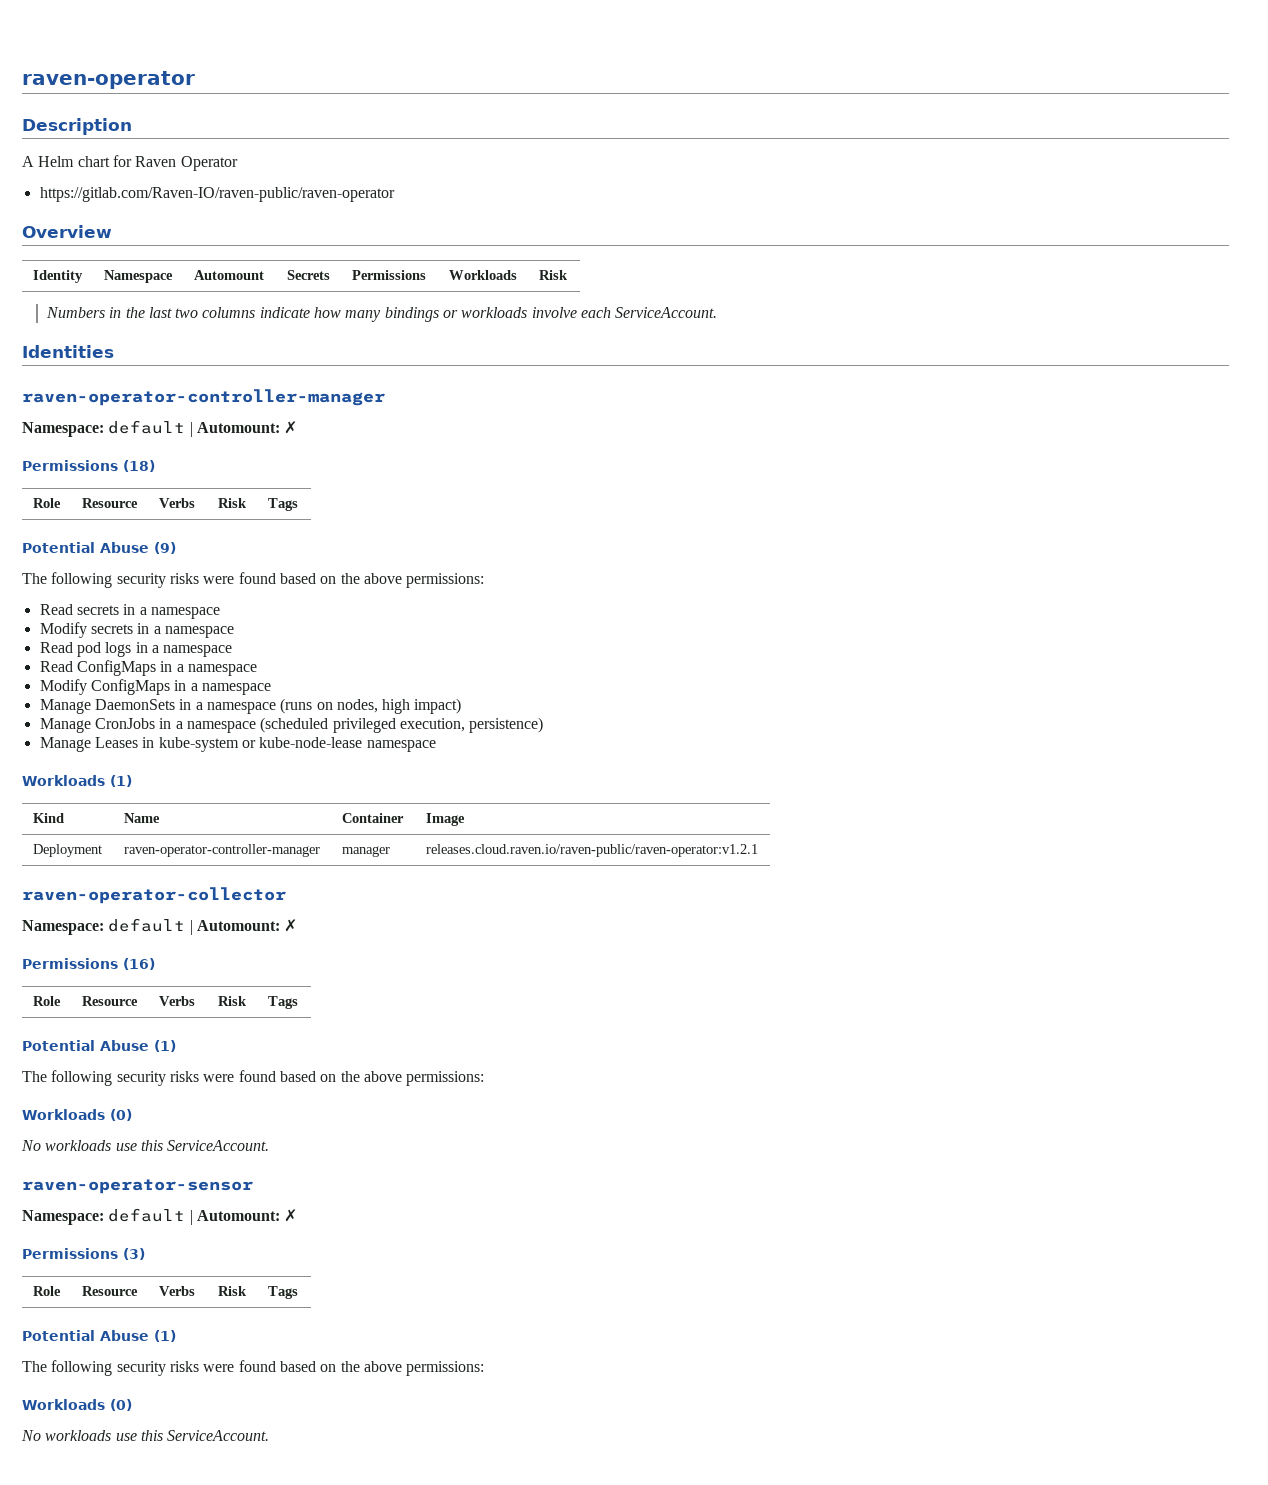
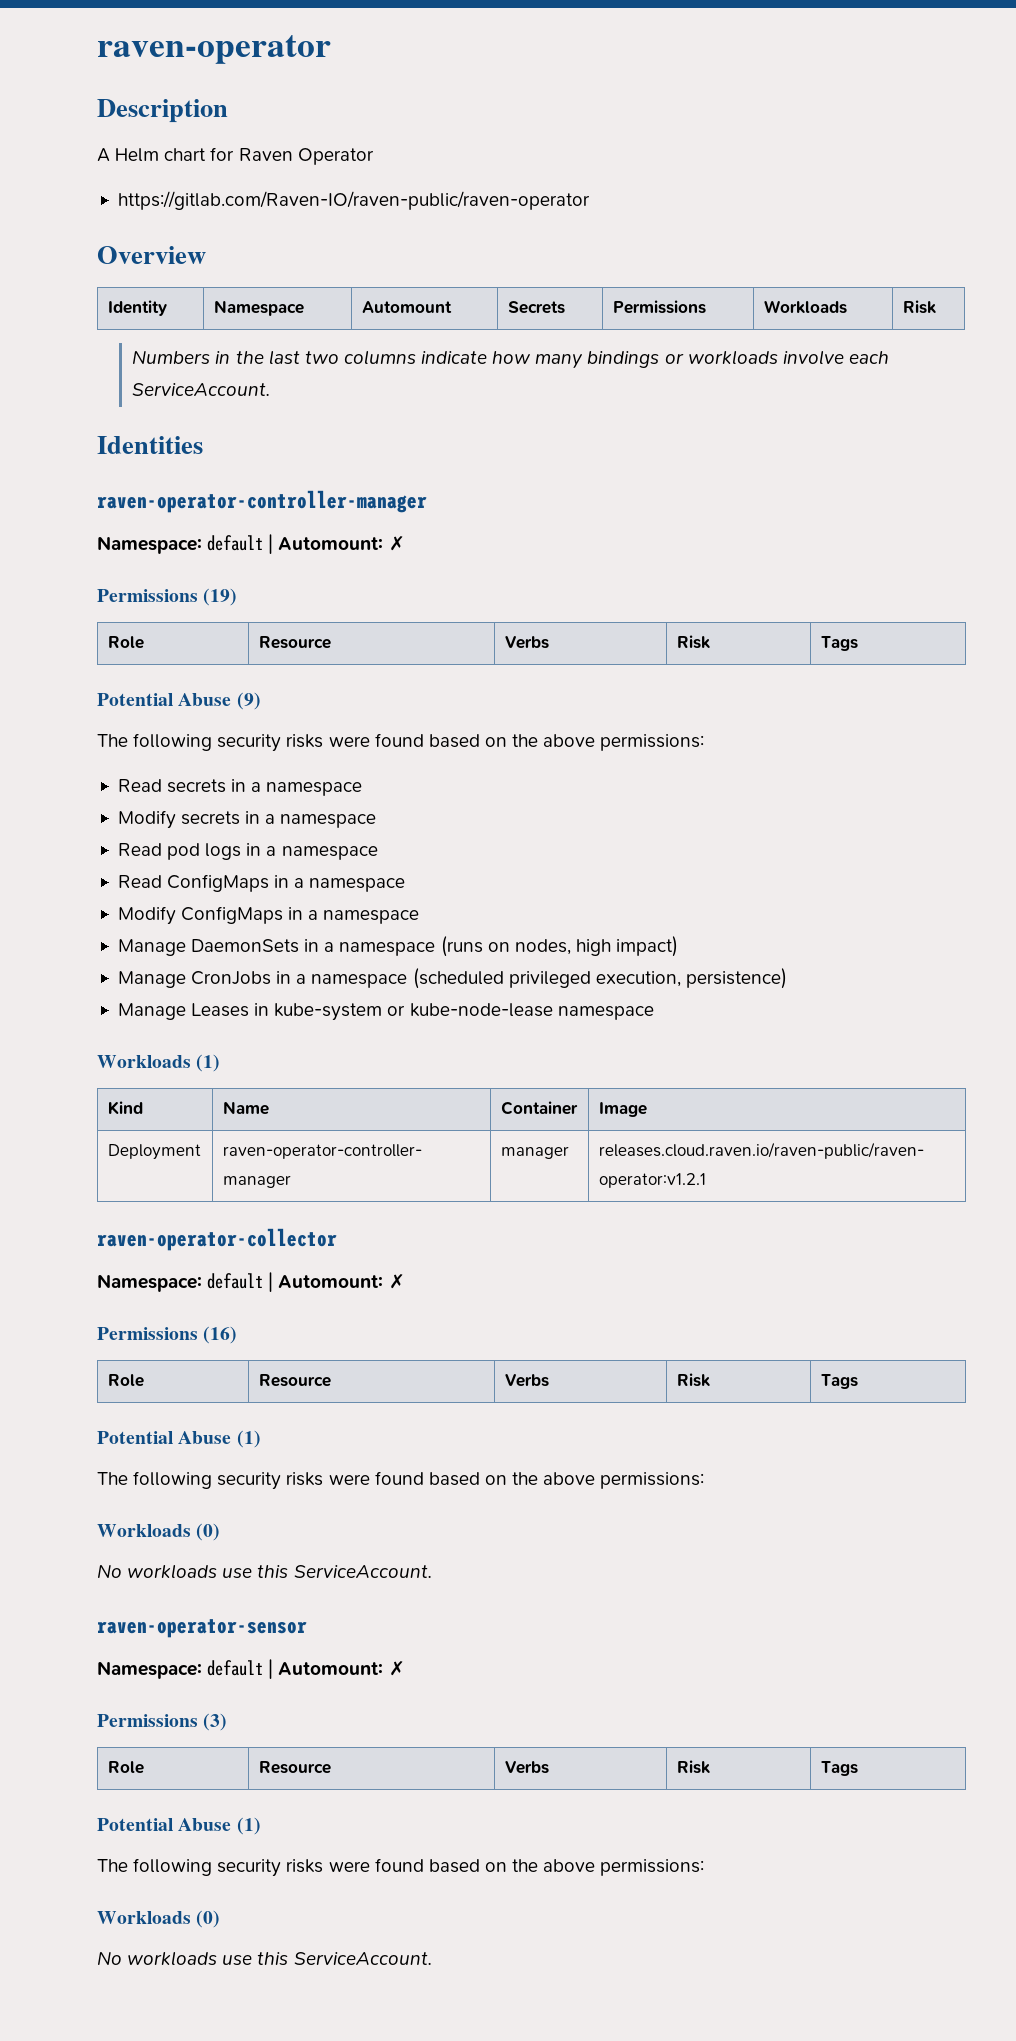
- Permissions (18)
+ Permissions (19)

